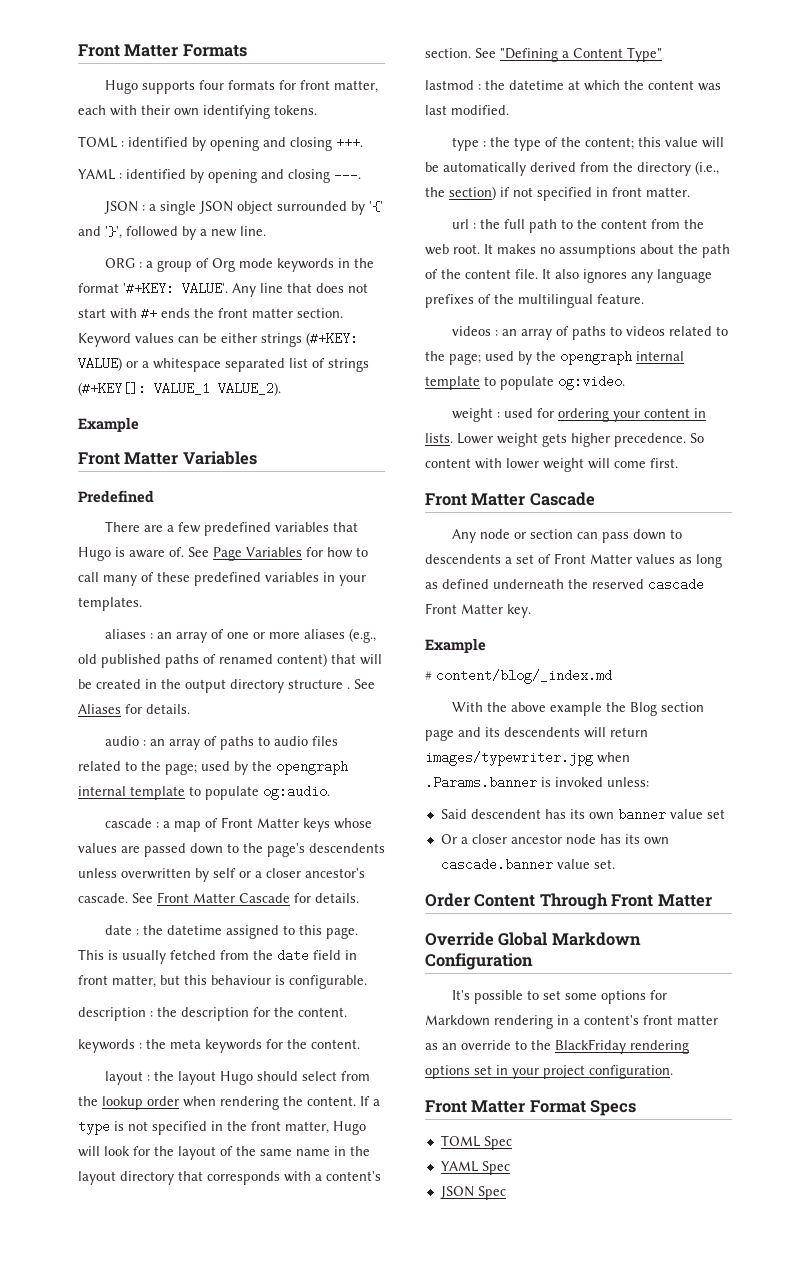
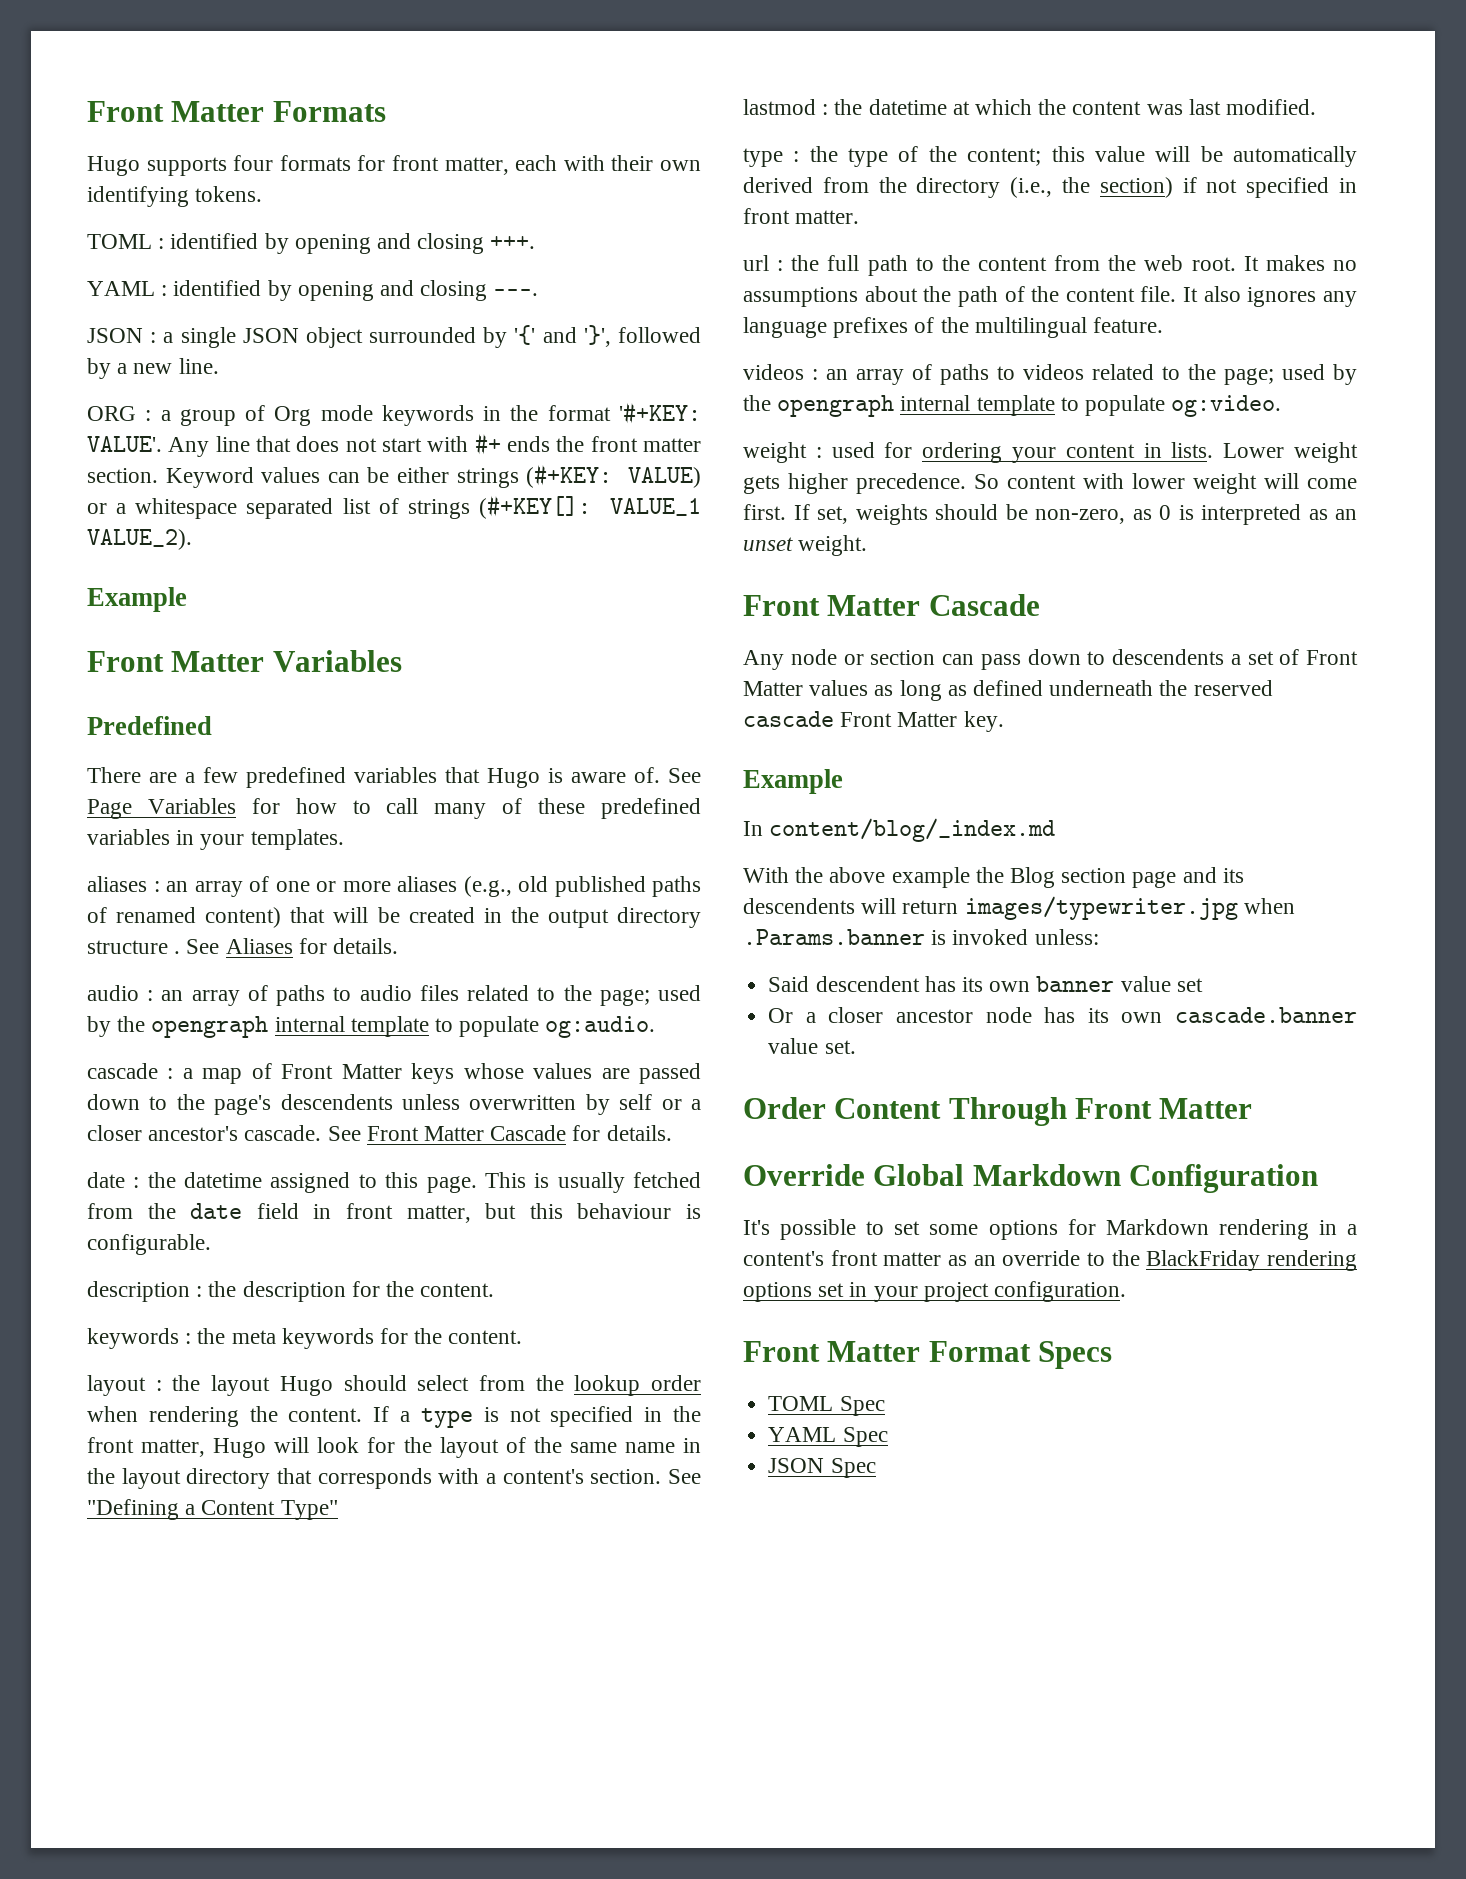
+ If set, weights should be non-zero, as 0 is interpreted as an unset weight.
- # content/blog/_index.md
+ In content/blog/_index.md

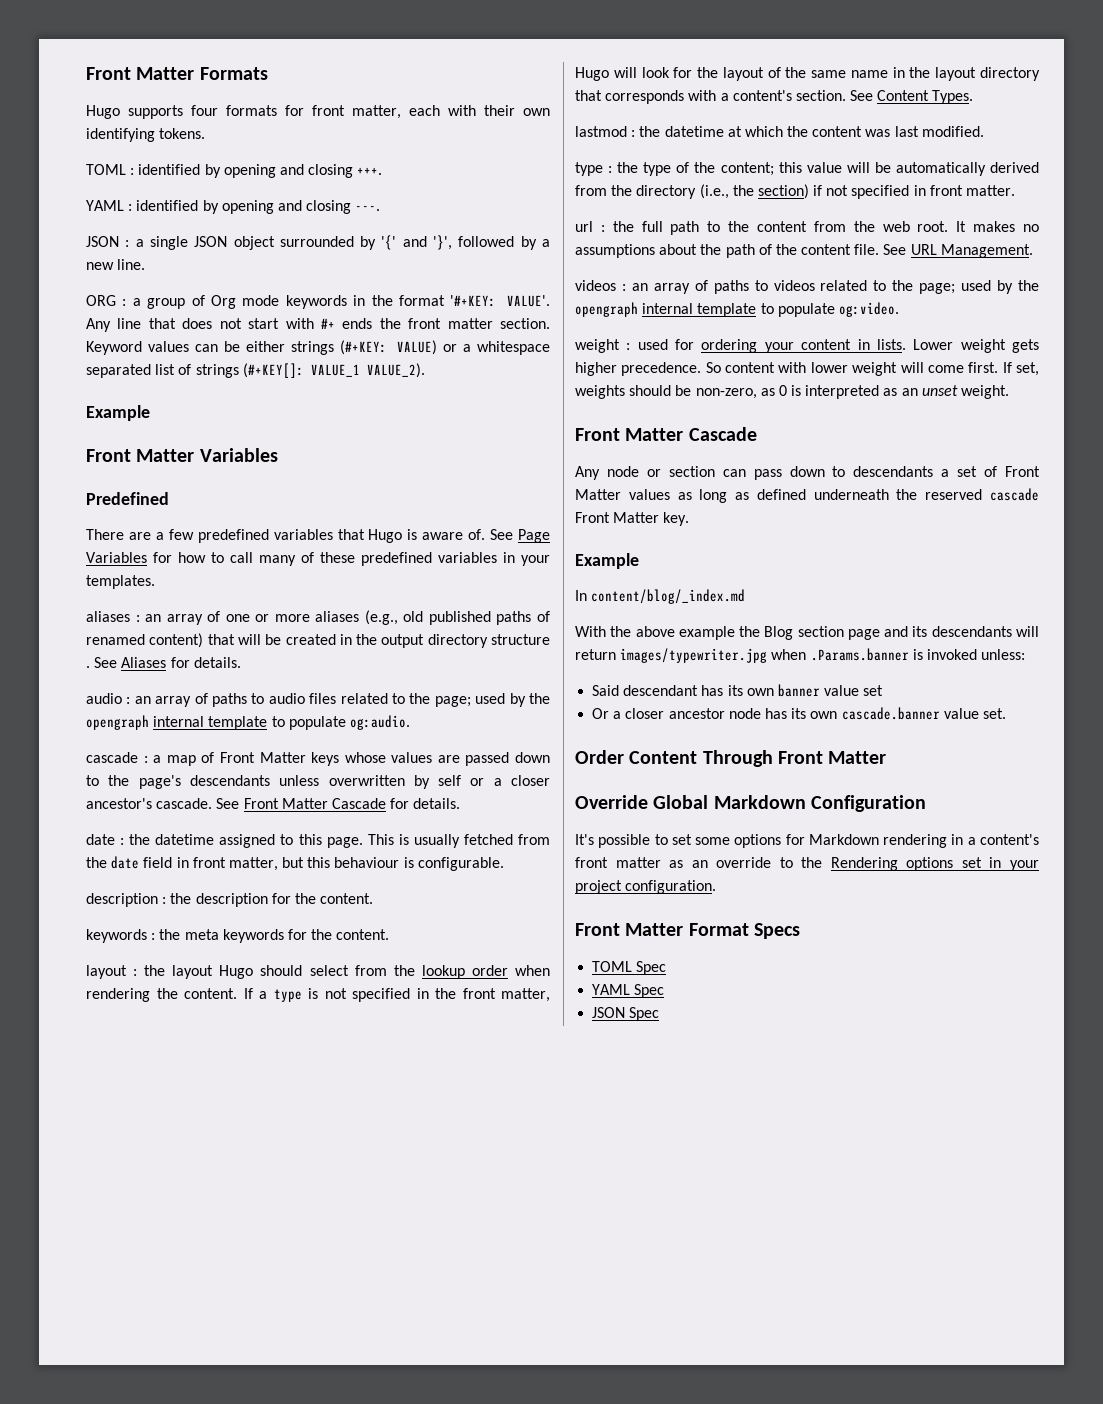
- cascade : a map of Front Matter keys whose values are passed down to the page's descendents unless overwritten by self or a closer ancestor's cascade.
+ cascade : a map of Front Matter keys whose values are passed down to the page's descendants unless overwritten by self or a closer ancestor's cascade.
- See "Defining a Content Type"
+ See Content Types.
- It also ignores any language prefixes of the multilingual feature.
+ See URL Management.
- Any node or section can pass down to descendents a set of Front Matter values as long as defined underneath the reserved cascade Front Matter key.
+ Any node or section can pass down to descendants a set of Front Matter values as long as defined underneath the reserved cascade Front Matter key.
- With the above example the Blog section page and its descendents will return images/typewriter.jpg when .Params.banner is invoked unless:
+ With the above example the Blog section page and its descendants will return images/typewriter.jpg when .Params.banner is invoked unless:
- Said descendent has its own banner value set
+ Said descendant has its own banner value set
- It's possible to set some options for Markdown rendering in a content's front matter as an override to the BlackFriday rendering options set in your project configuration.
+ It's possible to set some options for Markdown rendering in a content's front matter as an override to the Rendering options set in your project configuration.

